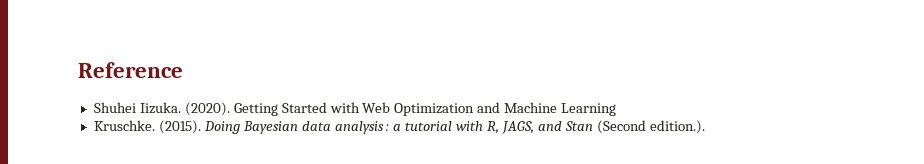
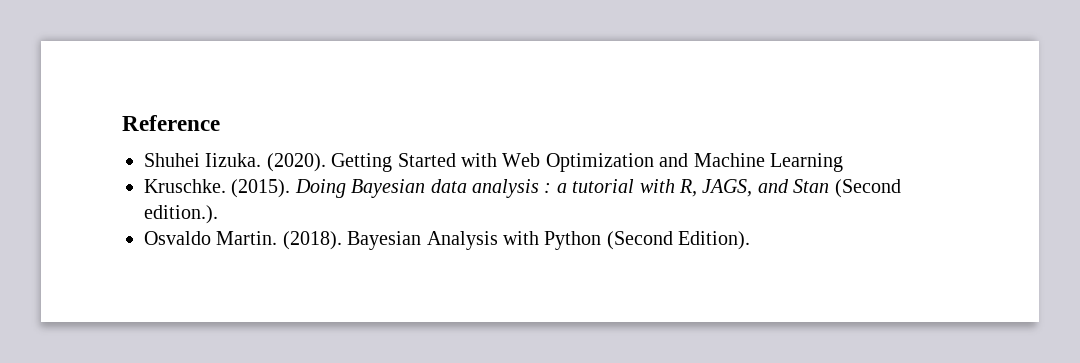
+ Osvaldo Martin. (2018). Bayesian Analysis with Python (Second Edition).

